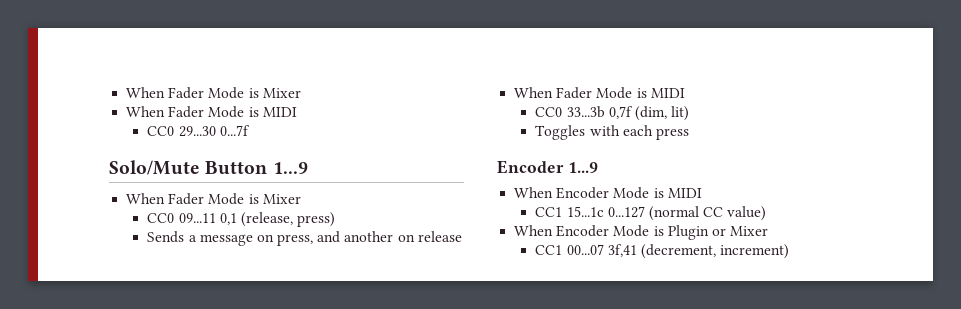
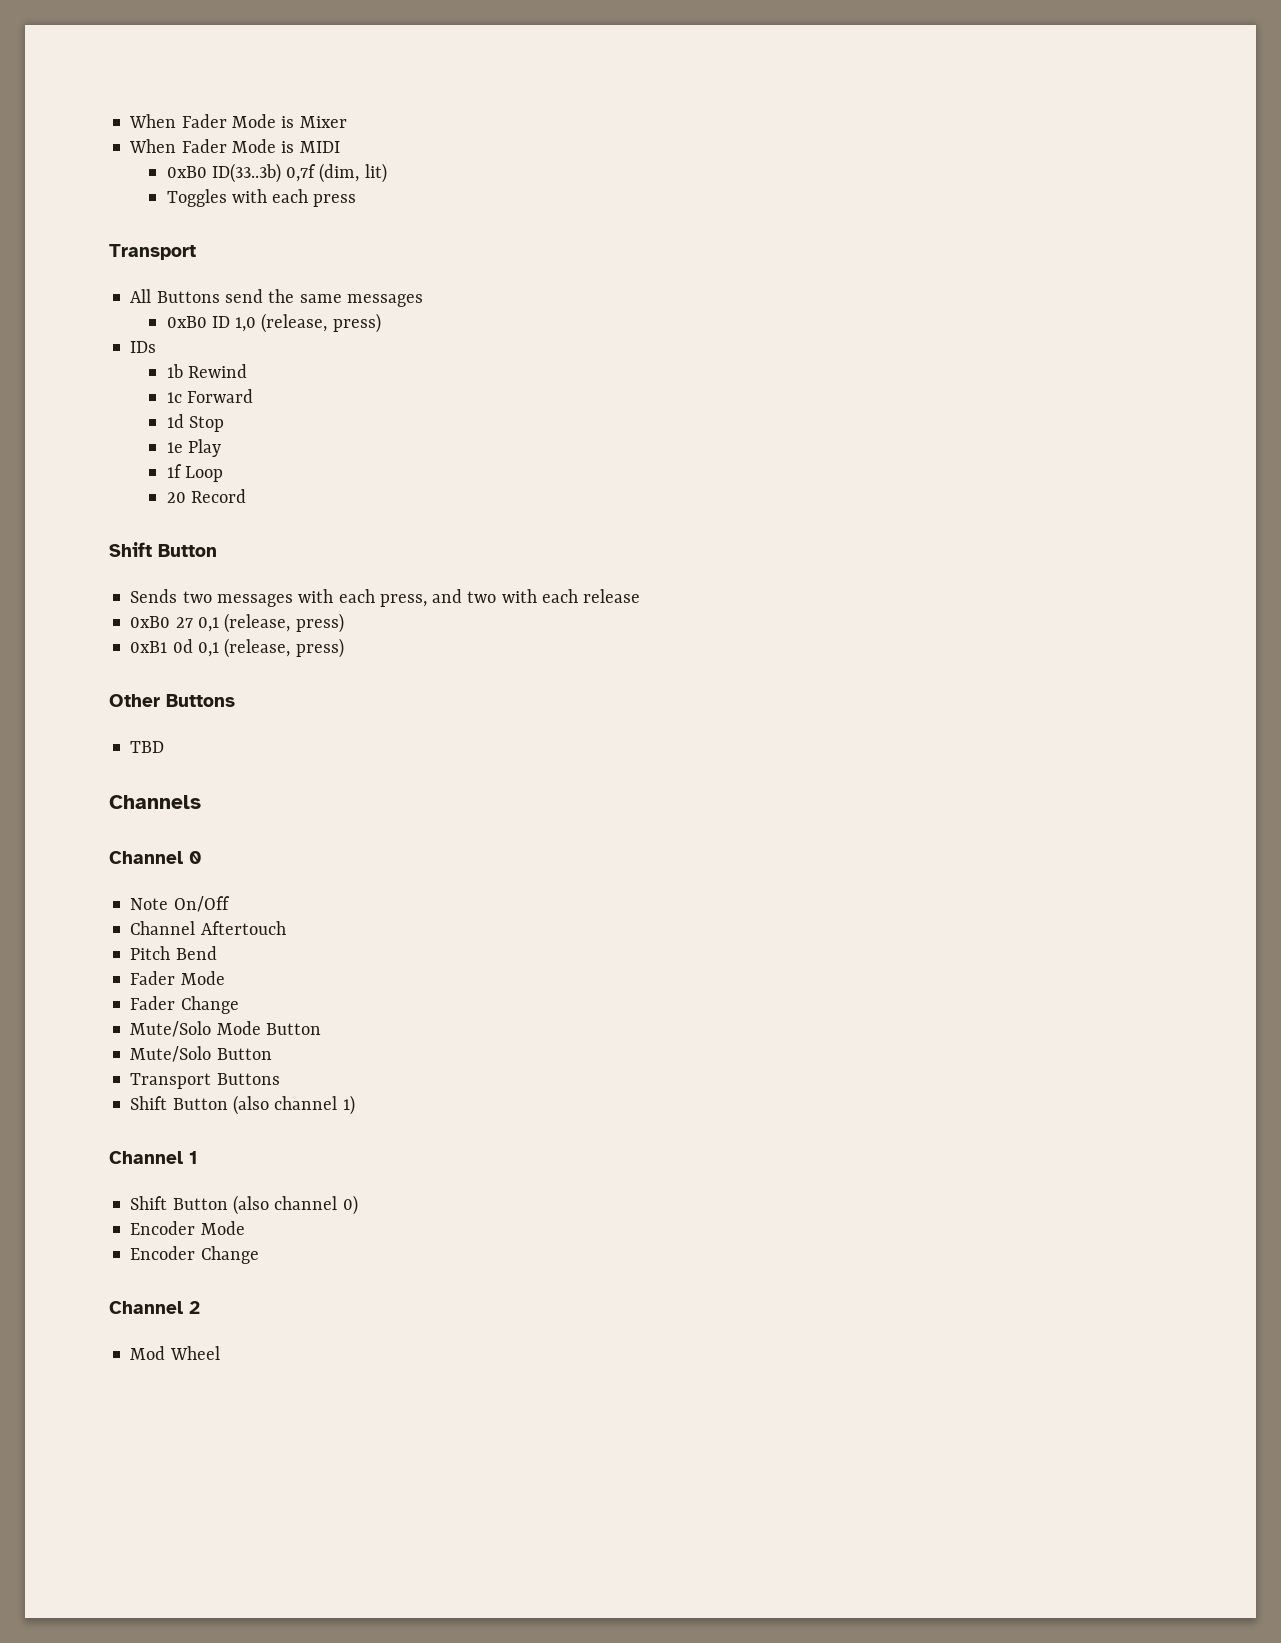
- CC0 29...30 0...7f
- Solo/Mute Button 1...9
- When Fader Mode is Mixer
- CC0 09...11 0,1 (release, press)
- Sends a message on press, and another on release
- When Fader Mode is MIDI
- CC0 33...3b 0,7f (dim, lit)
+ 0xB0 ID(33..3b) 0,7f (dim, lit)
  Toggles with each press
- Encoder 1...9
- When Encoder Mode is MIDI
- CC1 15...1c 0...127 (normal CC value)
- When Encoder Mode is Plugin or Mixer
- CC1 00...07 3f,41 (decrement, increment)
+ Transport
+ All Buttons send the same messages
+ 0xB0 ID 1,0 (release, press)
+ IDs
+ 1b Rewind
+ 1c Forward
+ 1d Stop
+ 1e Play
+ 1f Loop
+ 20 Record
+ Shift Button
+ Sends two messages with each press, and two with each release
+ 0xB0 27 0,1 (release, press)
+ 0xB1 0d 0,1 (release, press)
+ Other Buttons
+ TBD
+ Channels
+ Channel 0
+ Note On/Off
+ Channel Aftertouch
+ Pitch Bend
+ Fader Mode
+ Fader Change
+ Mute/Solo Mode Button
+ Mute/Solo Button
+ Transport Buttons
+ Shift Button (also channel 1)
+ Channel 1
+ Shift Button (also channel 0)
+ Encoder Mode
+ Encoder Change
+ Channel 2
+ Mod Wheel

